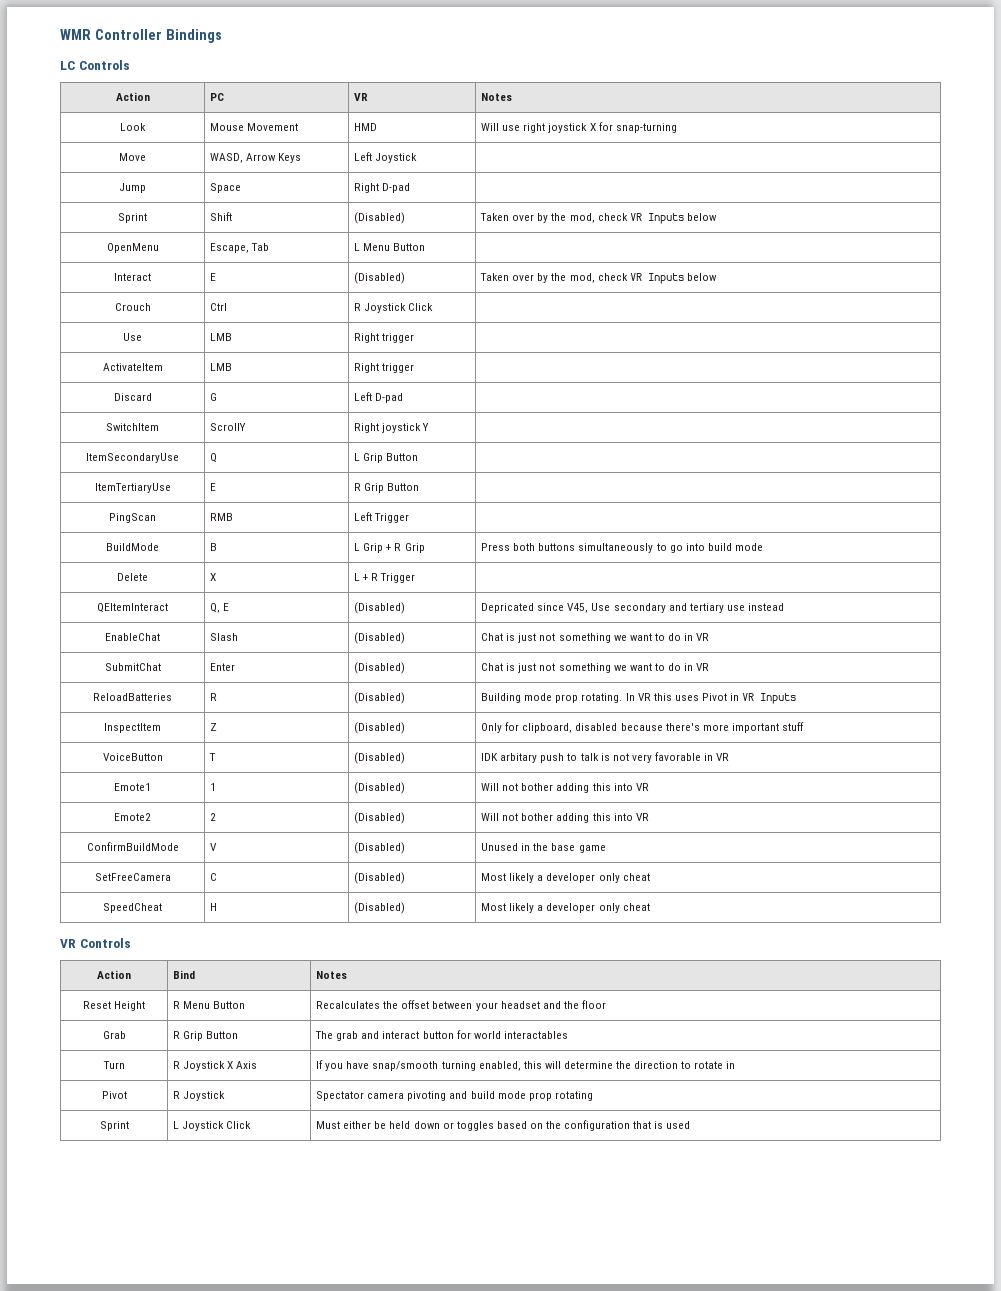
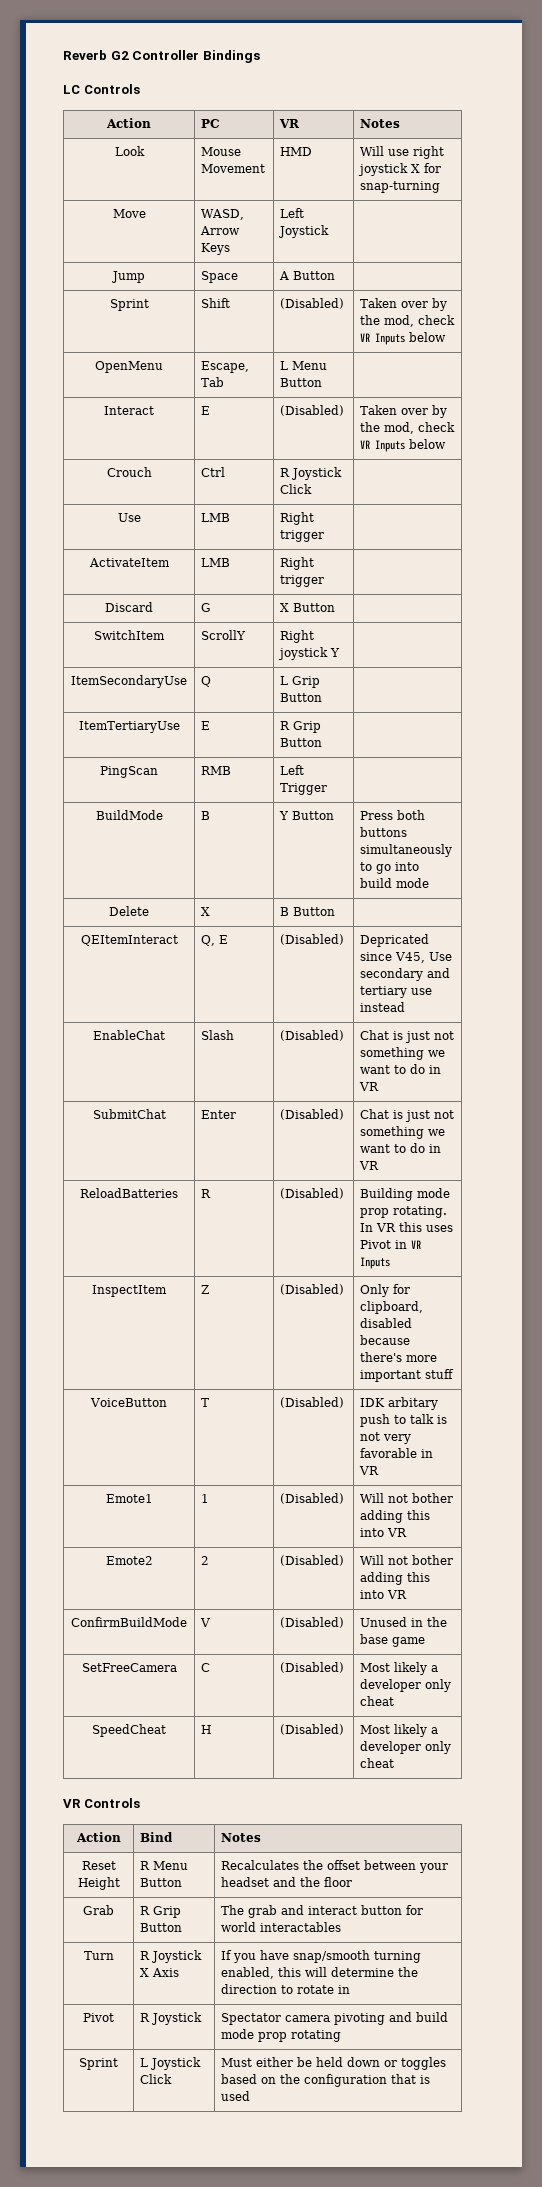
- WMR Controller Bindings
+ Reverb G2 Controller Bindings
- Jump | Space | Right D-pad |
+ Jump | Space | A Button |
- Discard | G | Left D-pad |
+ Discard | G | X Button |
- BuildMode | B | L Grip + R Grip | Press both buttons simultaneously to go into build mode
+ BuildMode | B | Y Button | Press both buttons simultaneously to go into build mode
- Delete | X | L + R Trigger |
+ Delete | X | B Button |

